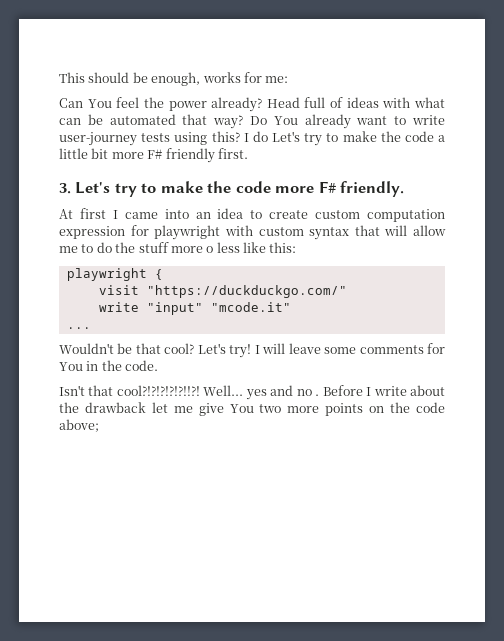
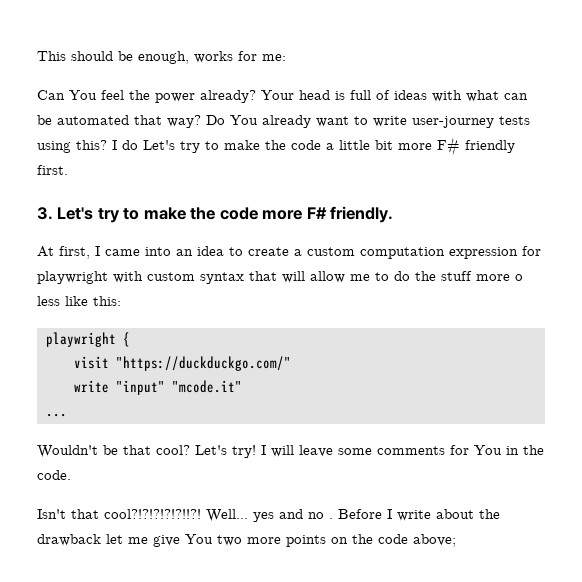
- Head full of ideas with what can be automated that way?
+ Your head is full of ideas with what can be automated that way?
- At first I came into an idea to create custom computation expression for playwright with custom syntax that will allow me to do the stuff more o less like this:
+ At first, I came into an idea to create a custom computation expression for playwright with custom syntax that will allow me to do the stuff more o less like this:

